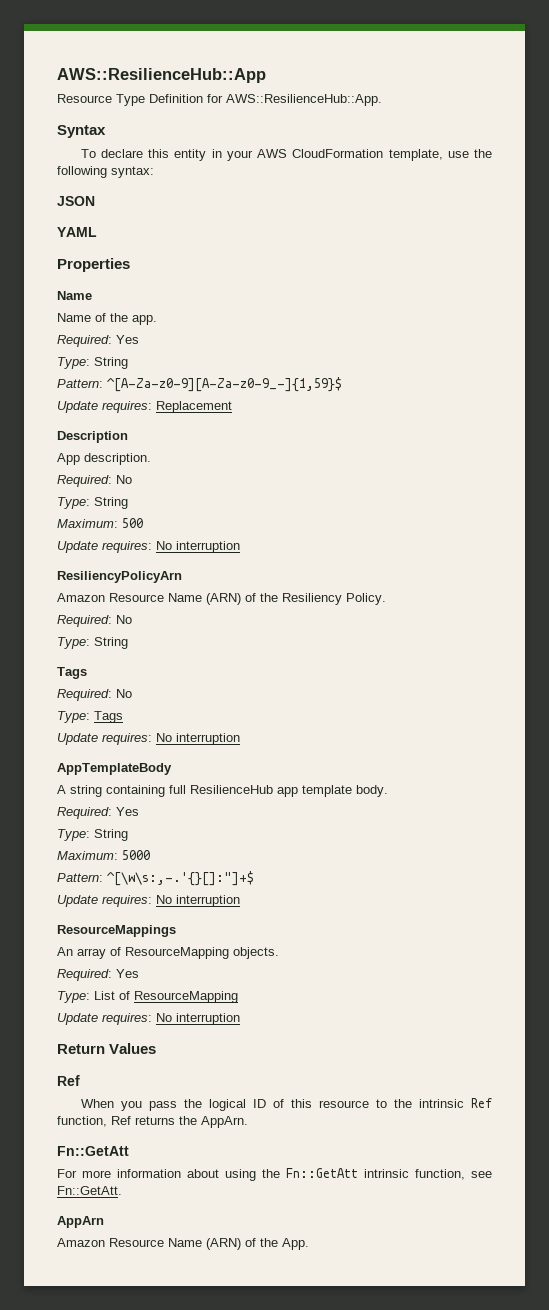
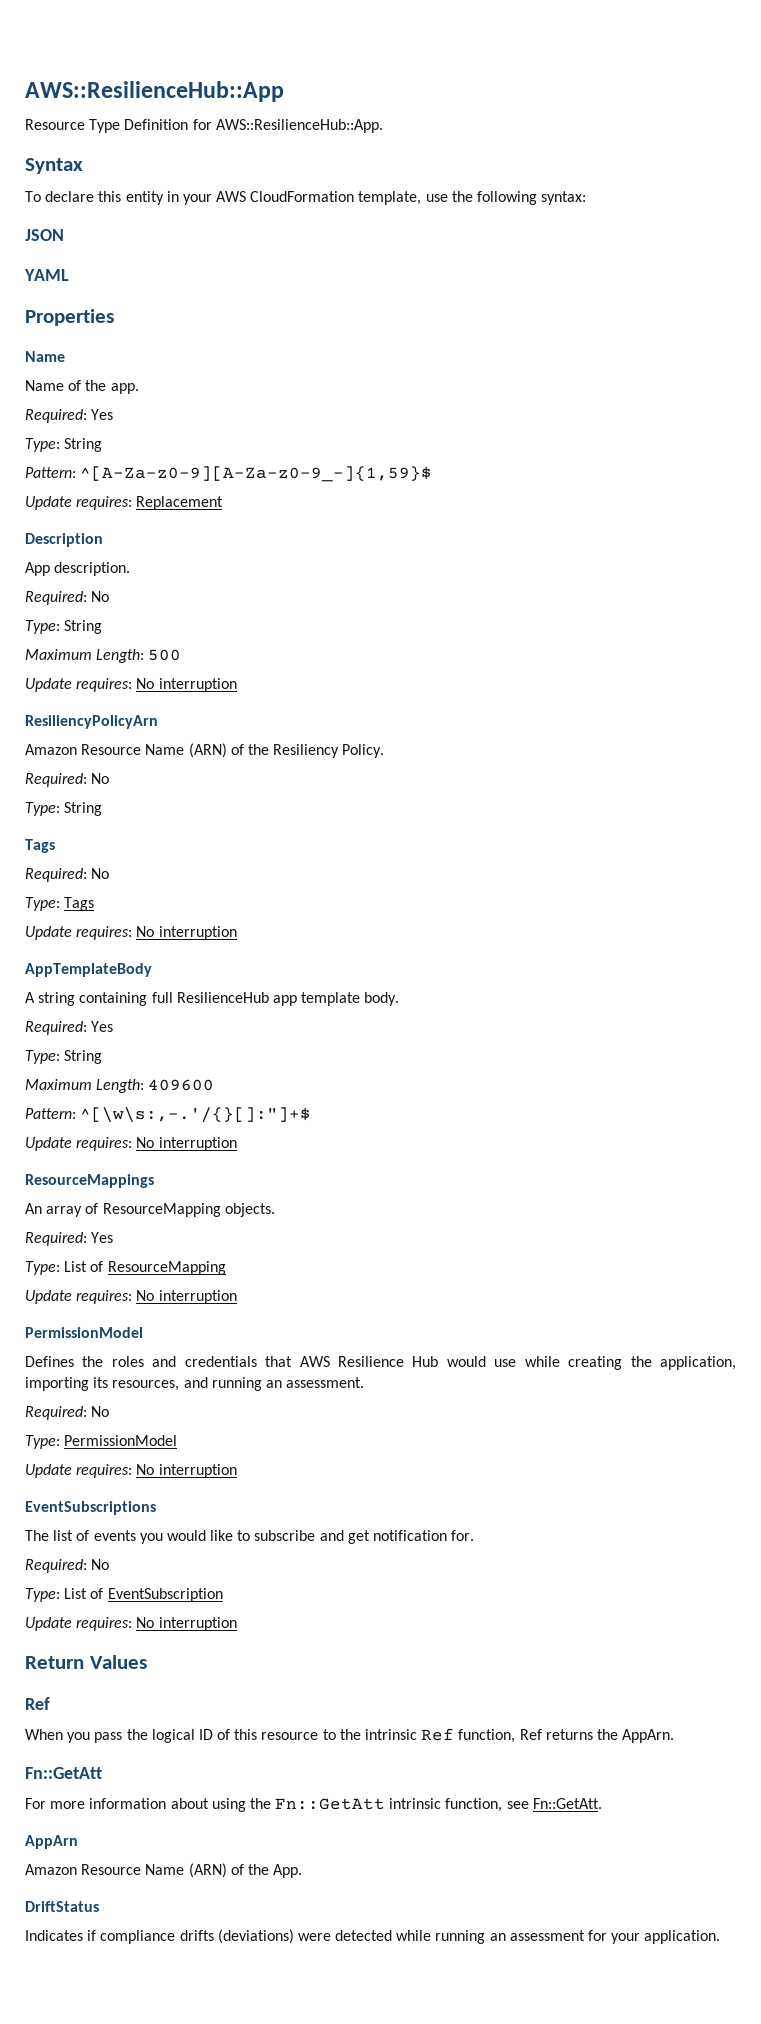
- Maximum: 500
+ Maximum Length: 500
- Maximum: 5000
- Pattern: ^[\w\s:,-.'{}[]:"]+$
+ Maximum Length: 409600
+ Pattern: ^[\w\s:,-.'/{}[]:"]+$
  Type: List of ResourceMapping
+ Update requires: No interruption
+ PermissionModel
+ Defines the roles and credentials that AWS Resilience Hub would use while creating the application, importing its resources, and running an assessment.
+ Required: No
+ Type: PermissionModel
+ Update requires: No interruption
+ EventSubscriptions
+ The list of events you would like to subscribe and get notification for.
+ Required: No
+ Type: List of EventSubscription
+ DriftStatus
+ Indicates if compliance drifts (deviations) were detected while running an assessment for your application.

